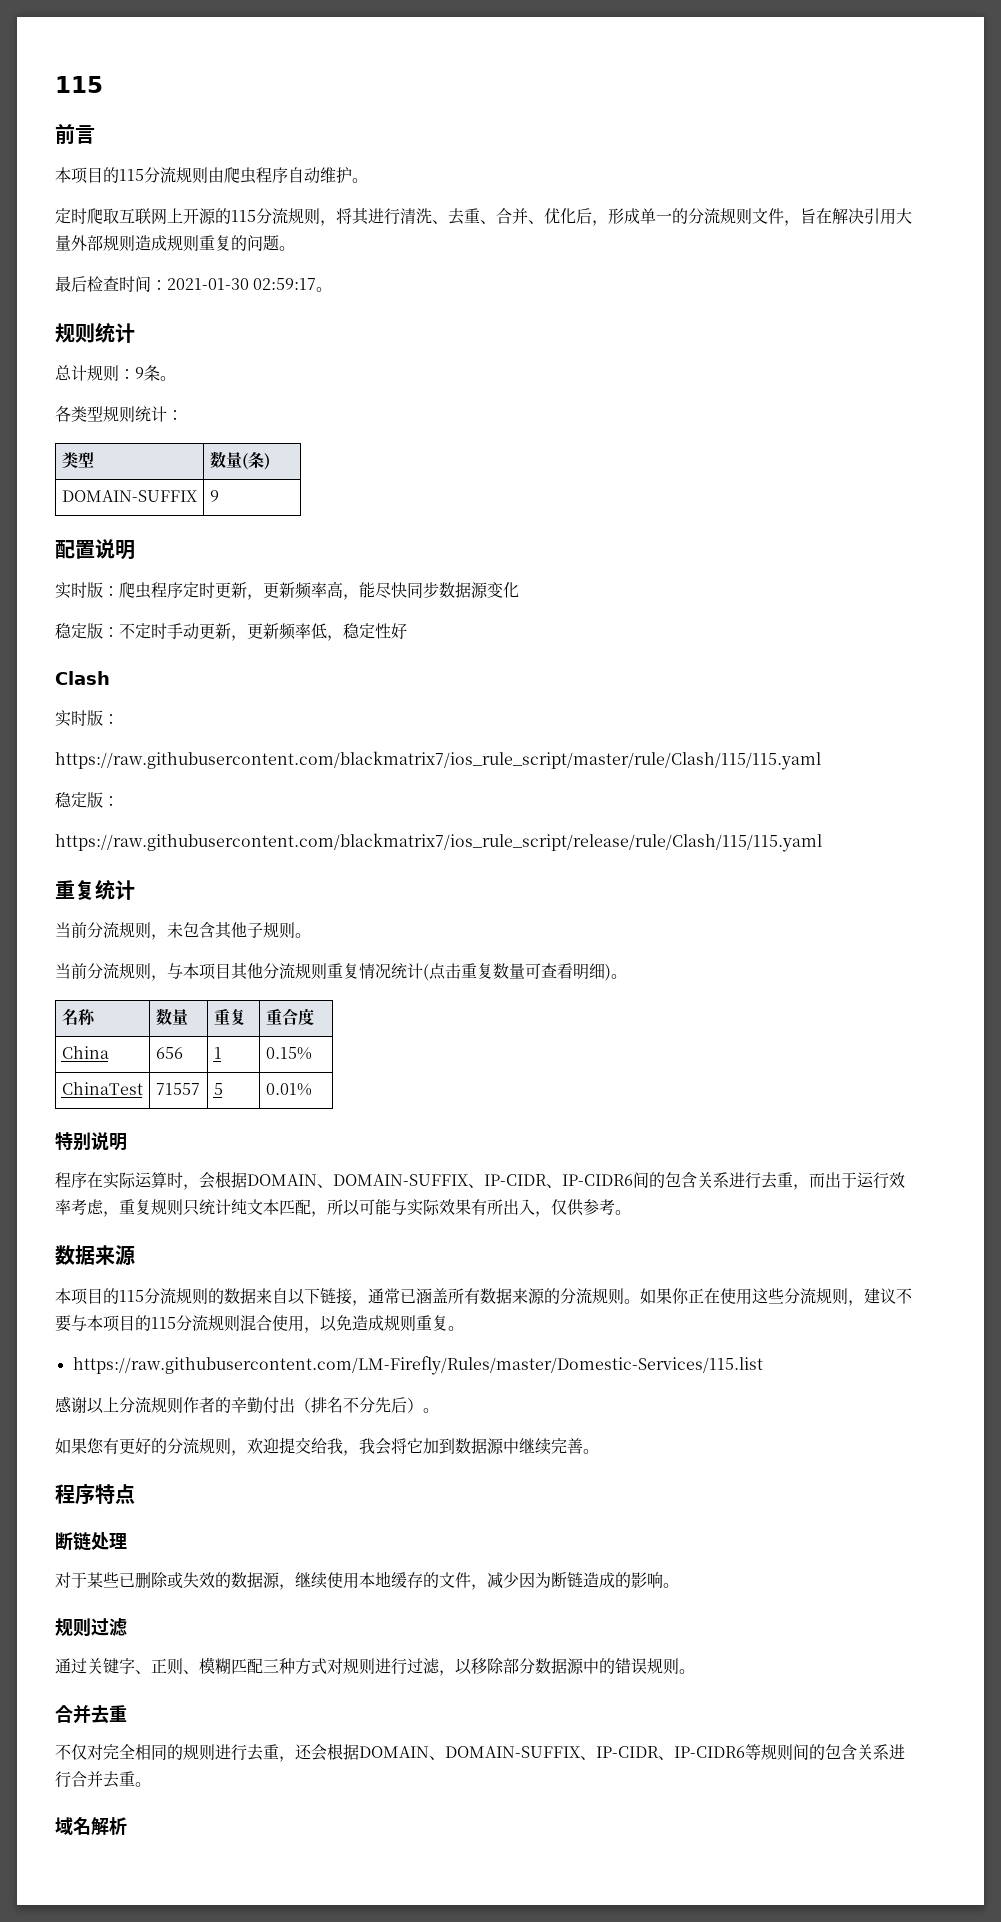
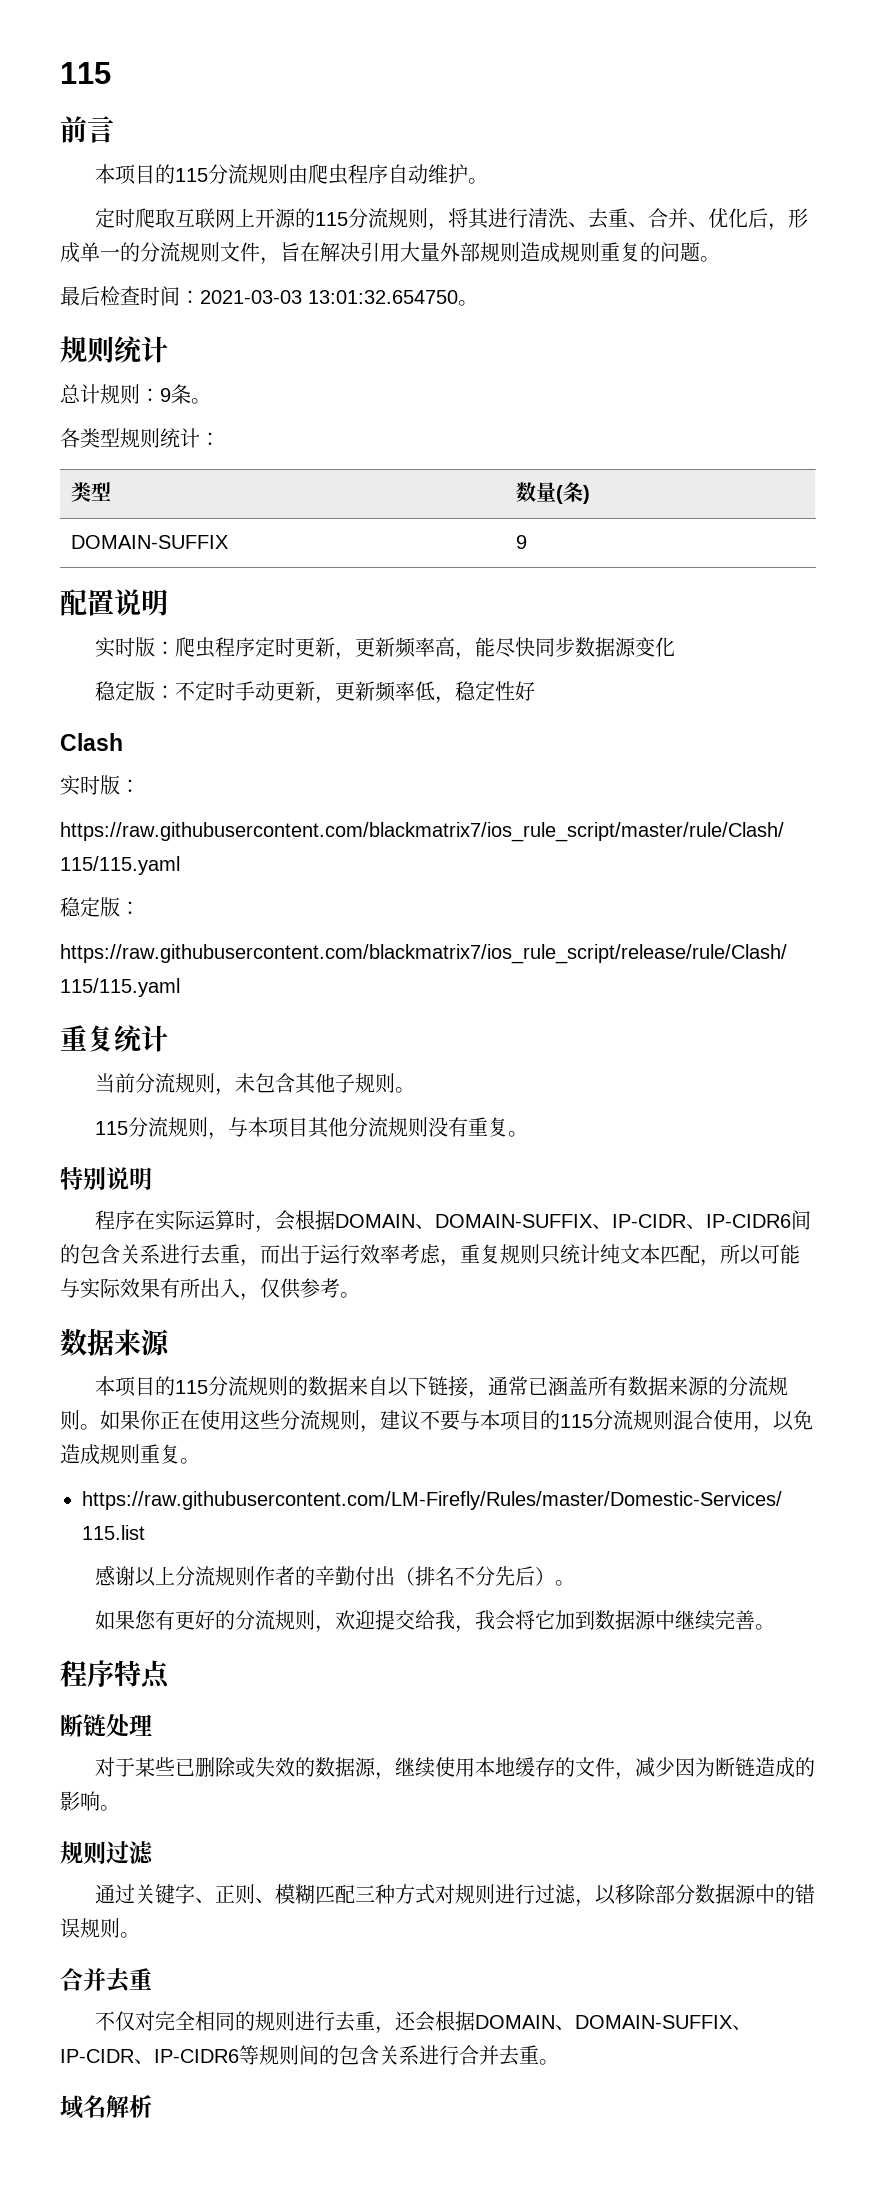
- 最后检查时间：2021-01-30 02:59:17。
+ 最后检查时间：2021-03-03 13:01:32.654750。
- 当前分流规则，与本项目其他分流规则重复情况统计(点击重复数量可查看明细)。
- 名称 | 数量 | 重复 | 重合度
- China | 656 | 1 | 0.15%
- ChinaTest | 71557 | 5 | 0.01%
+ 115分流规则，与本项目其他分流规则没有重复。

